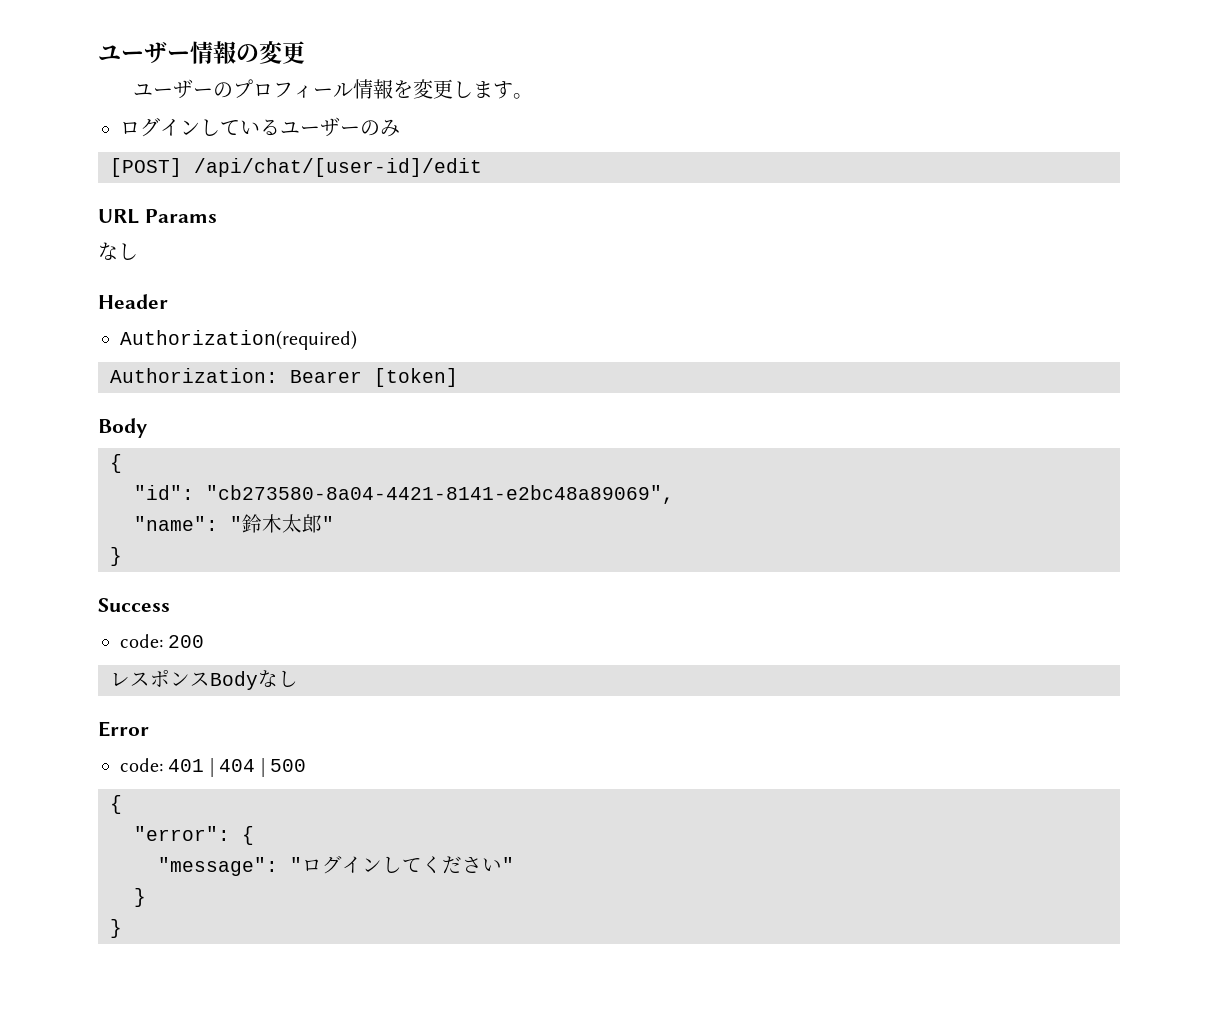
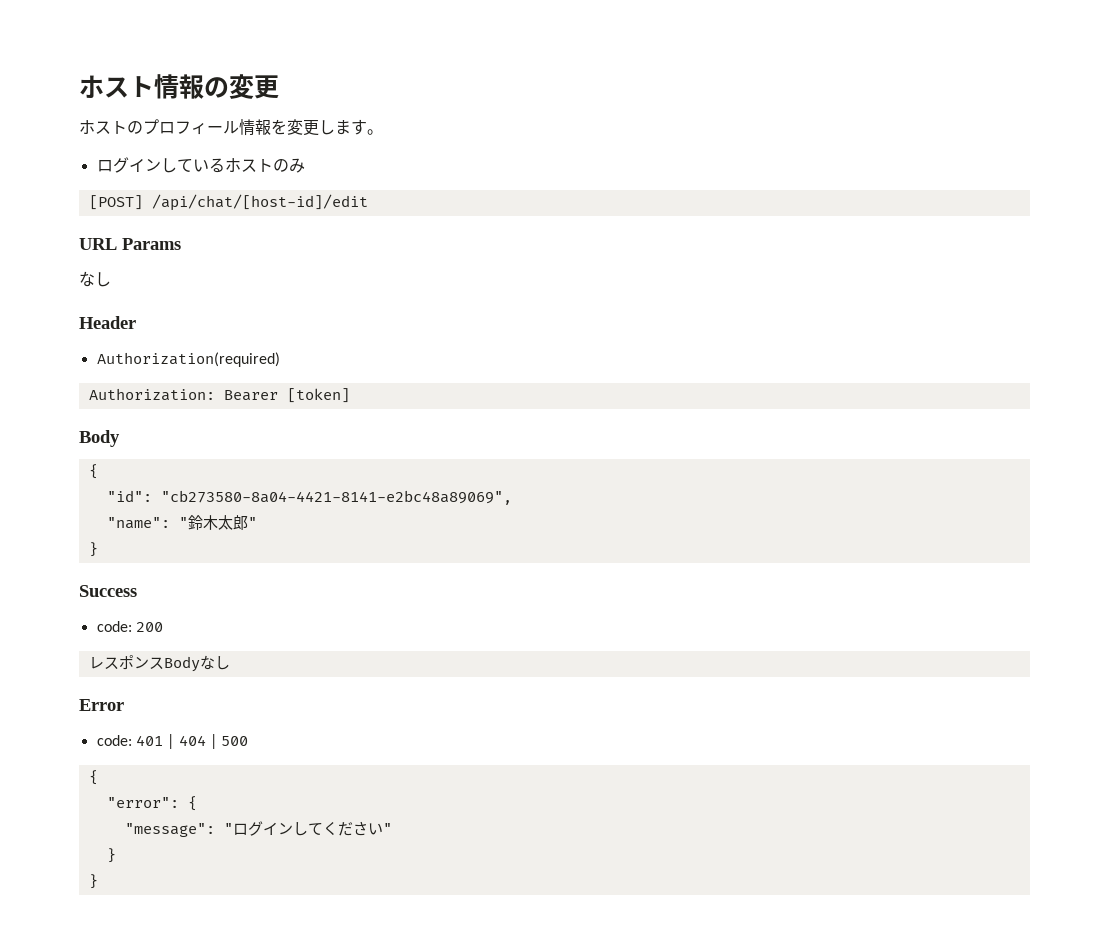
- ユーザー情報の変更
+ ホスト情報の変更
- ユーザーのプロフィール情報を変更します。
+ ホストのプロフィール情報を変更します。
- ログインしているユーザーのみ
+ ログインしているホストのみ
- [POST] /api/chat/[user-id]/edit
+ [POST] /api/chat/[host-id]/edit

